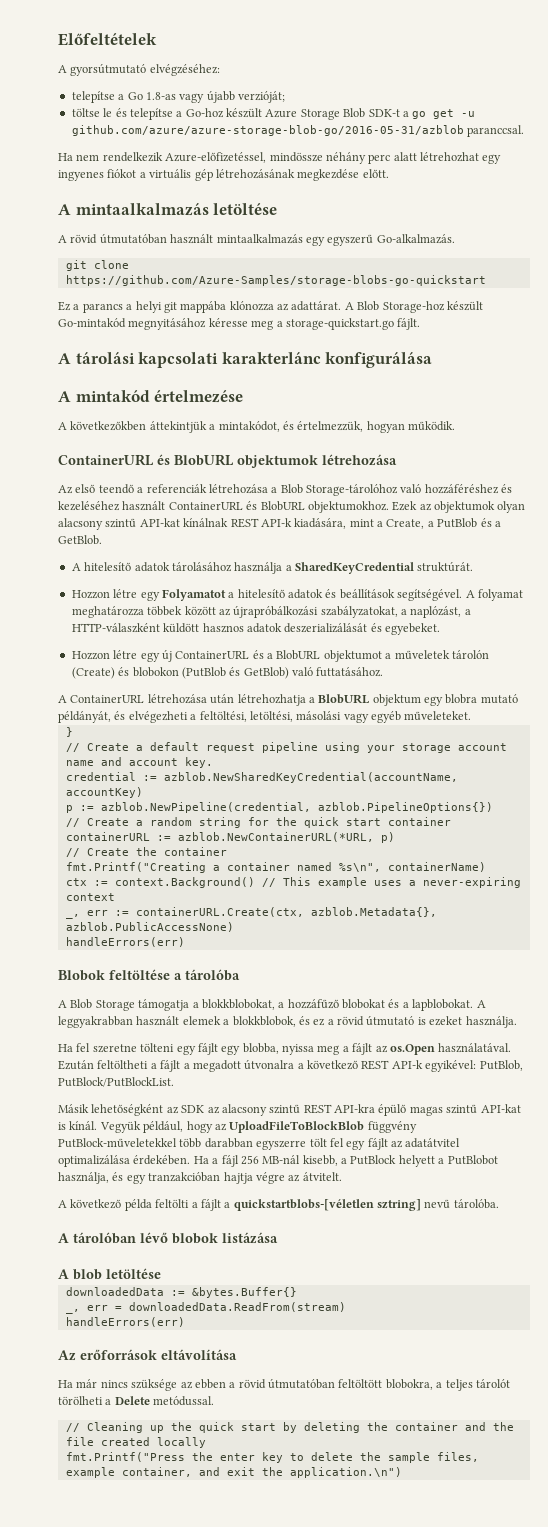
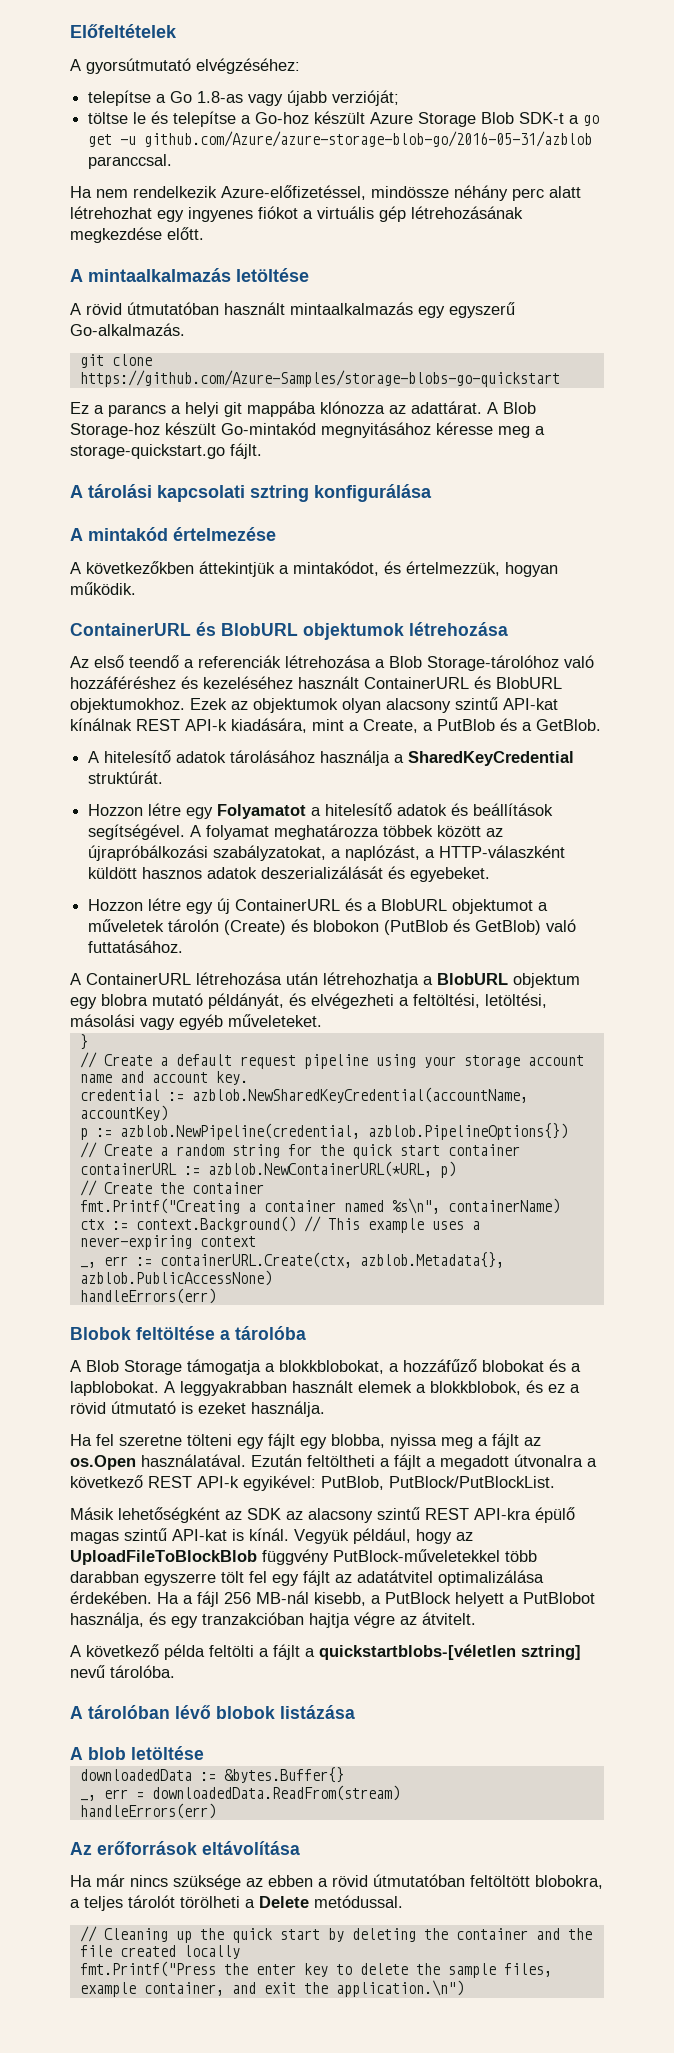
- töltse le és telepítse a Go-hoz készült Azure Storage Blob SDK-t a go get -u github.com/azure/azure-storage-blob-go/2016-05-31/azblob paranccsal.
+ töltse le és telepítse a Go-hoz készült Azure Storage Blob SDK-t a go get -u github.com/Azure/azure-storage-blob-go/2016-05-31/azblob paranccsal.
- A tárolási kapcsolati karakterlánc konfigurálása
+ A tárolási kapcsolati sztring konfigurálása

